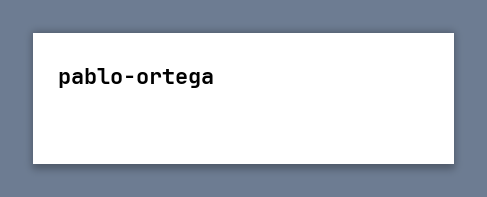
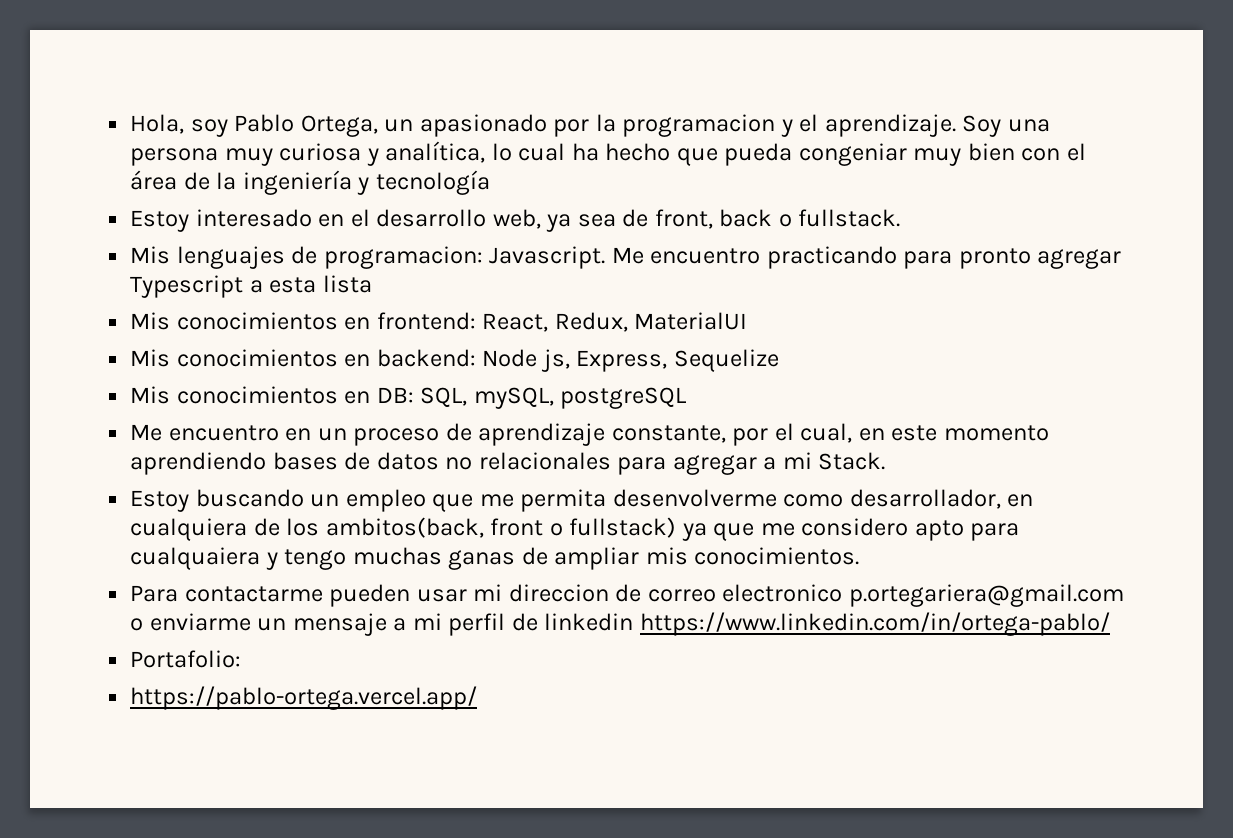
- pablo-ortega
+ Hola, soy Pablo Ortega, un apasionado por la programacion y el aprendizaje. Soy una persona muy curiosa y analítica, lo cual ha hecho que pueda congeniar muy bien con el área de la ingeniería y tecnología
+ Estoy interesado en el desarrollo web, ya sea de front, back o fullstack.
+ Mis lenguajes de programacion: Javascript. Me encuentro practicando para pronto agregar Typescript a esta lista
+ Mis conocimientos en frontend: React, Redux, MaterialUI
+ Mis conocimientos en backend: Node js, Express, Sequelize
+ Mis conocimientos en DB: SQL, mySQL, postgreSQL
+ Me encuentro en un proceso de aprendizaje constante, por el cual, en este momento aprendiendo bases de datos no relacionales para agregar a mi Stack.
+ Estoy buscando un empleo que me permita desenvolverme como desarrollador, en cualquiera de los ambitos(back, front o fullstack) ya que me considero apto para cualquaiera y tengo muchas ganas de ampliar mis conocimientos.
+ Para contactarme pueden usar mi direccion de correo electronico p.ortegariera@gmail.com o enviarme un mensaje a mi perfil de linkedin https://www.linkedin.com/in/ortega-pablo/
+ Portafolio:
+ https://pablo-ortega.vercel.app/

